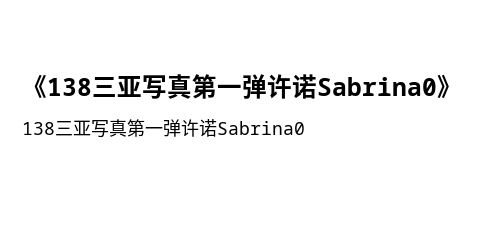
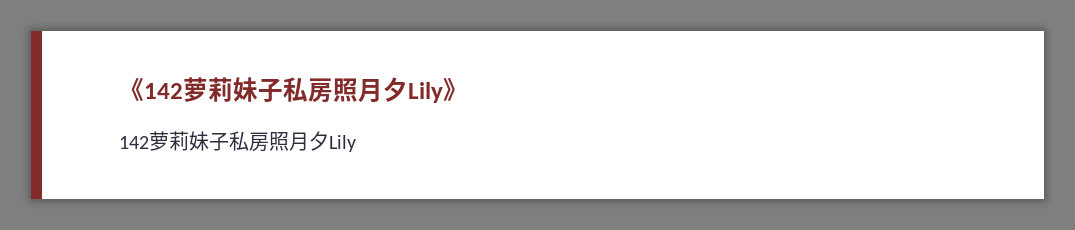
- 《138三亚写真第一弹许诺Sabrina0》
- 138三亚写真第一弹许诺Sabrina0
+ 《142萝莉妹子私房照月夕Lily》
+ 142萝莉妹子私房照月夕Lily

